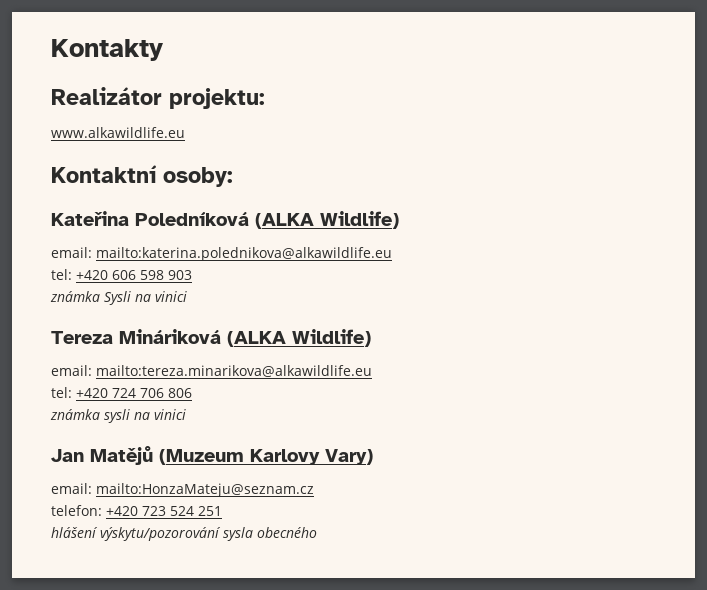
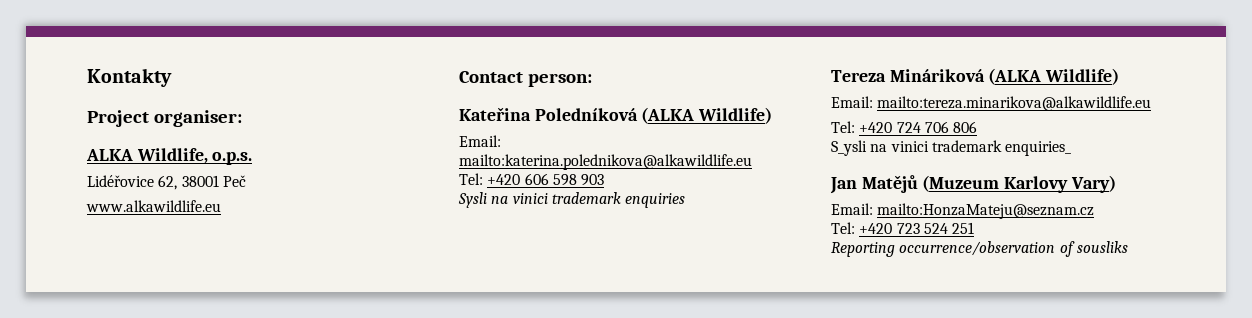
- Realizátor projektu:
+ Project organiser:
+ ALKA Wildlife, o.p.s.
+ Lidéřovice 62, 38001 Peč
- Kontaktní osoby:
+ Contact person:
- email: mailto:katerina.polednikova@alkawildlife.eu
+ Email: mailto:katerina.polednikova@alkawildlife.eu
- tel: +420 606 598 903
+ Tel: +420 606 598 903
- známka Sysli na vinici
+ Sysli na vinici trademark enquiries
- email: mailto:tereza.minarikova@alkawildlife.eu
+ Email: mailto:tereza.minarikova@alkawildlife.eu
- tel: +420 724 706 806
+ Tel: +420 724 706 806
- známka sysli na vinici
+ S_ysli na vinici trademark enquiries_
- email: mailto:HonzaMateju@seznam.cz
+ Email: mailto:HonzaMateju@seznam.cz
- telefon: +420 723 524 251
+ Tel: +420 723 524 251
- hlášení výskytu/pozorování sysla obecného
+ Reporting occurrence/observation of sousliks

